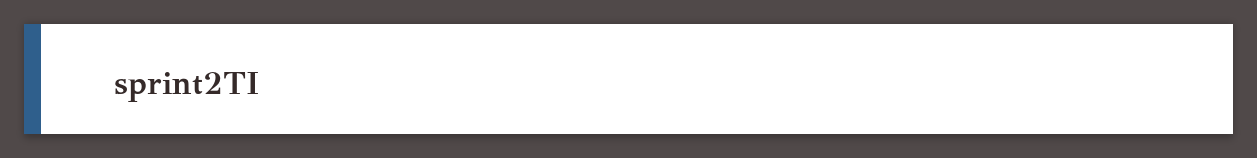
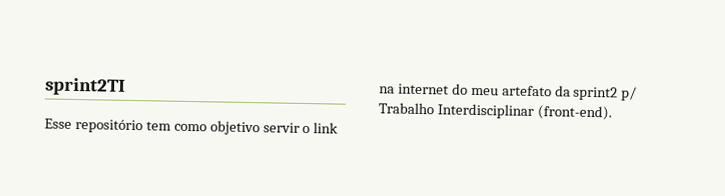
+ Esse repositório tem como objetivo servir o link na internet do meu artefato da sprint2 p/ Trabalho Interdisciplinar (front-end).

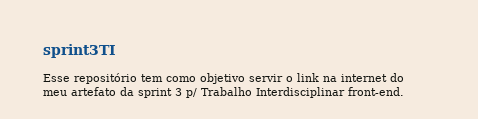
- sprint2TI
+ sprint3TI
- Esse repositório tem como objetivo servir o link na internet do meu artefato da sprint2 p/ Trabalho Interdisciplinar (front-end).
+ Esse repositório tem como objetivo servir o link na internet do meu artefato da sprint 3 p/ Trabalho Interdisciplinar front-end.

